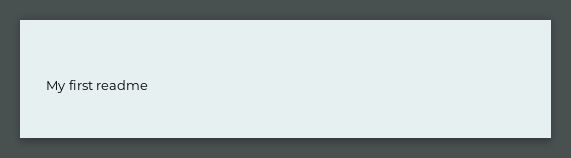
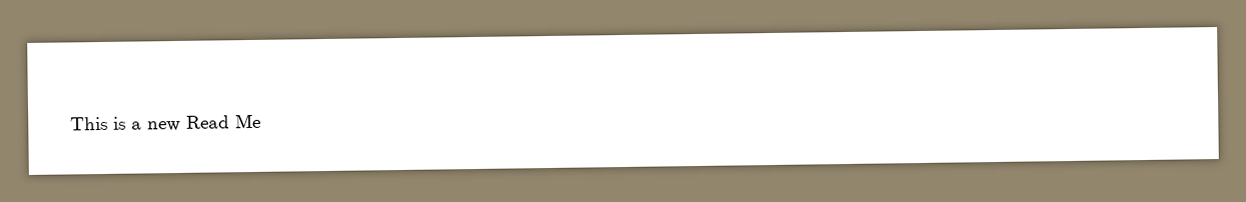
- My first readme
+ This is a new Read Me

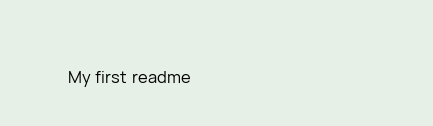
- This is a new Read Me
+ My first readme

